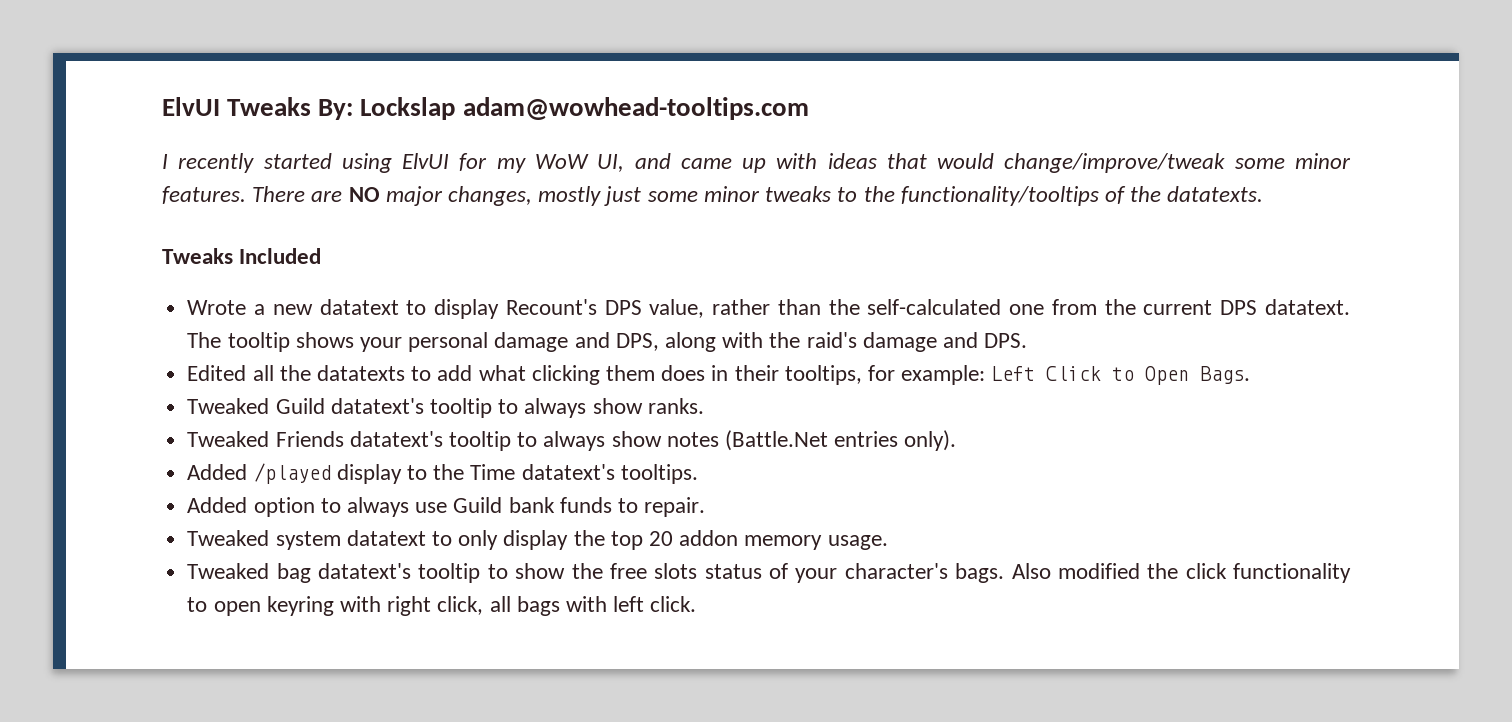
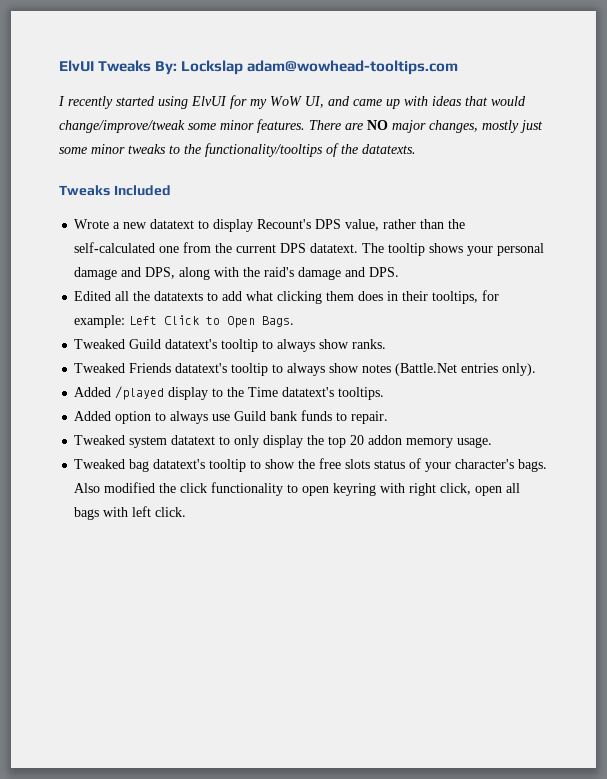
- Also modified the click functionality to open keyring with right click, all bags with left click.
+ Also modified the click functionality to open keyring with right click, open all bags with left click.

